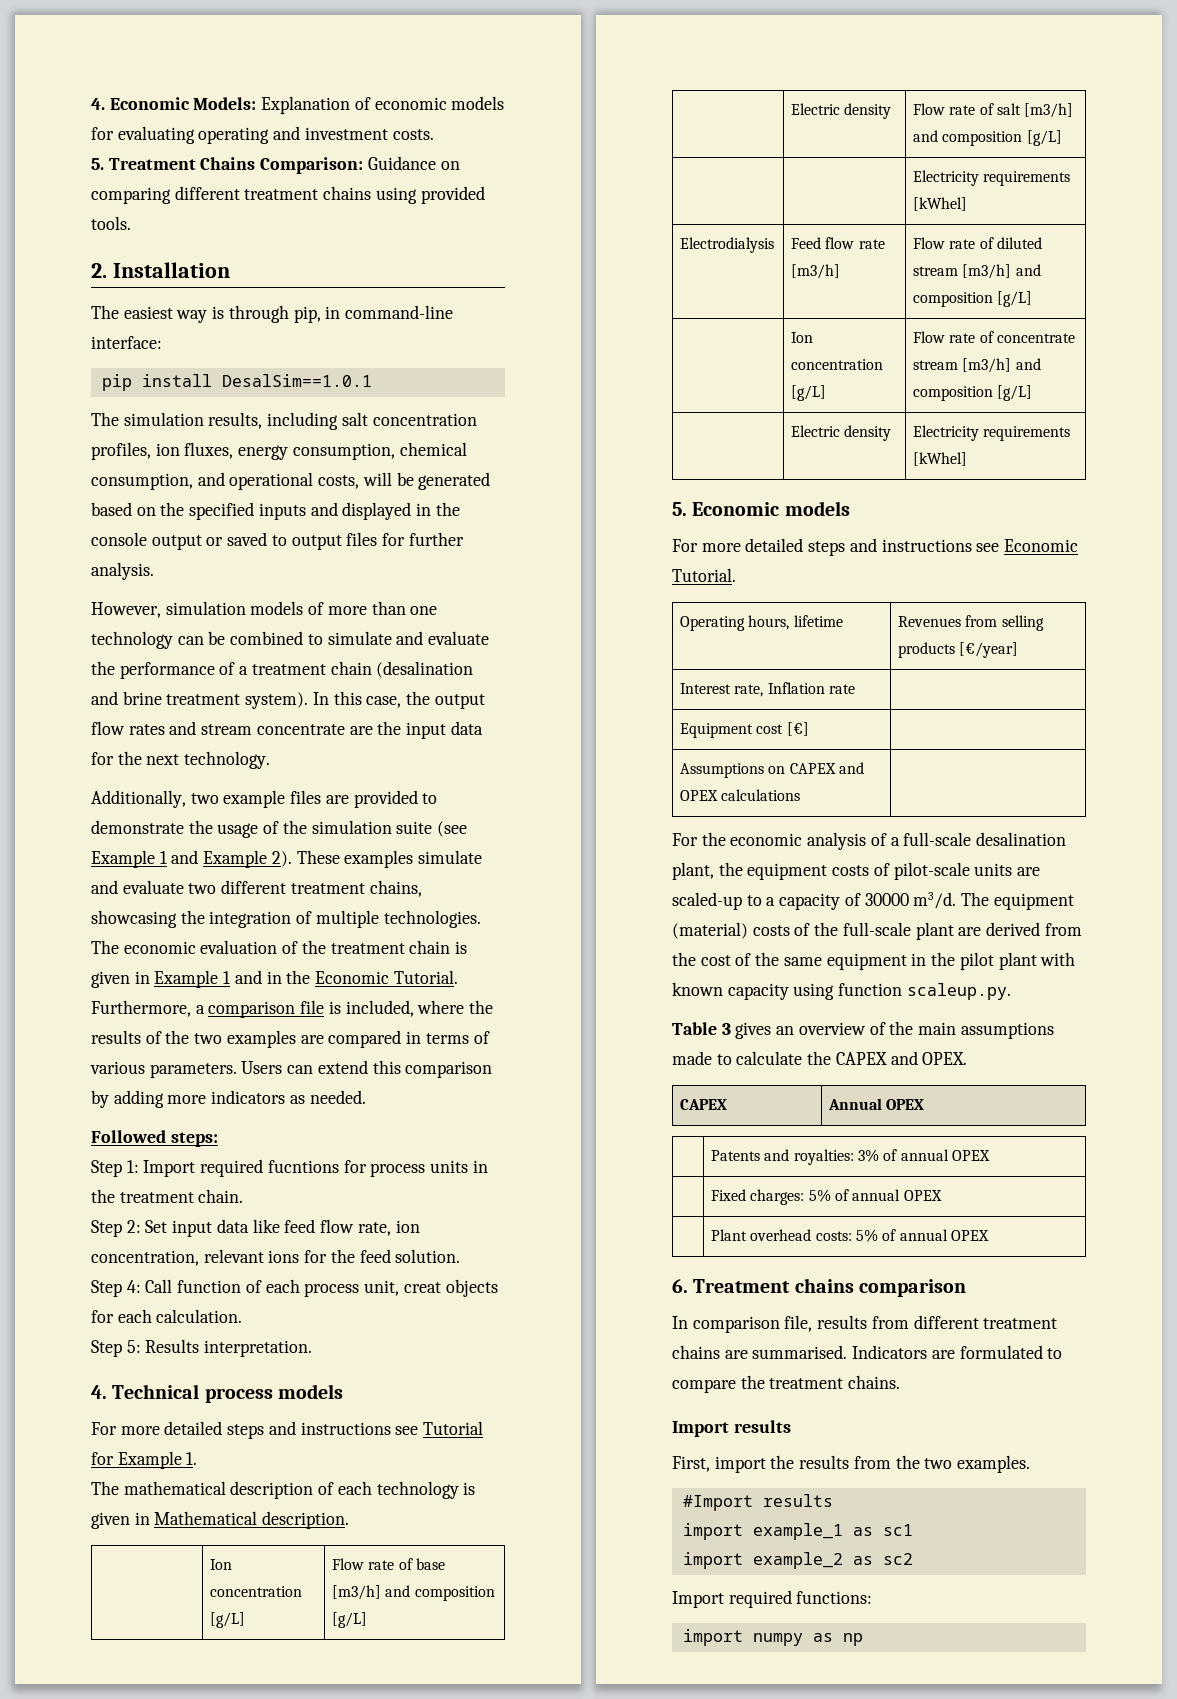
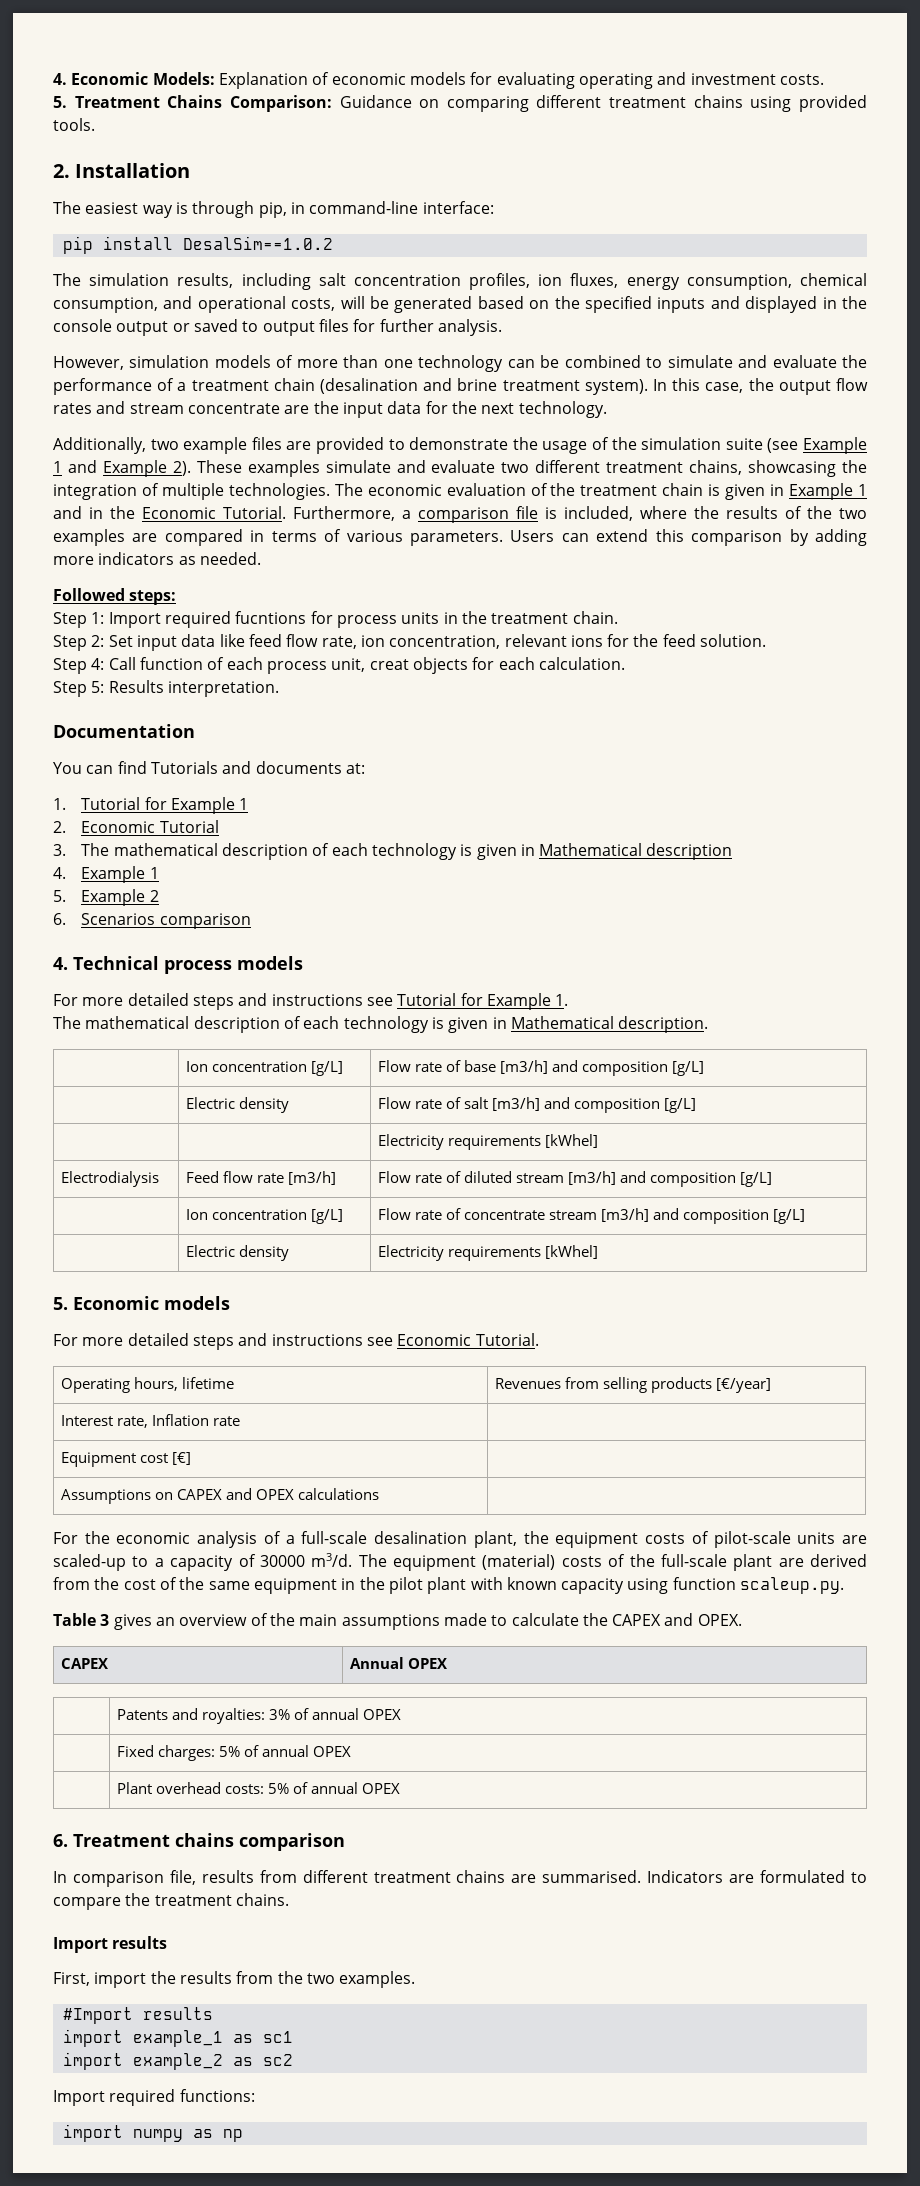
- pip install DesalSim==1.0.1
+ pip install DesalSim==1.0.2
+ Documentation
+ You can find Tutorials and documents at:
+ 1. Tutorial for Example 1
+ 2. Economic Tutorial
+ 3. The mathematical description of each technology is given in Mathematical description
+ 4. Example 1
+ 5. Example 2
+ 6. Scenarios comparison

